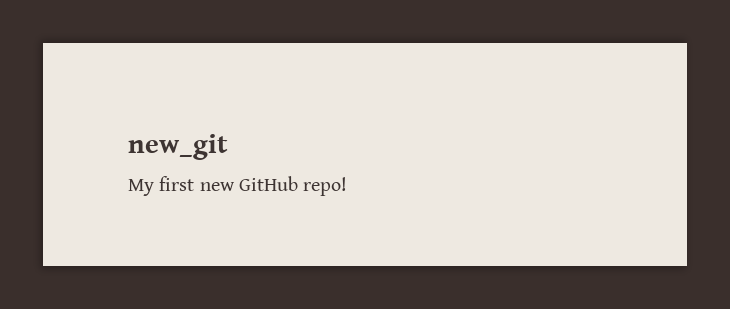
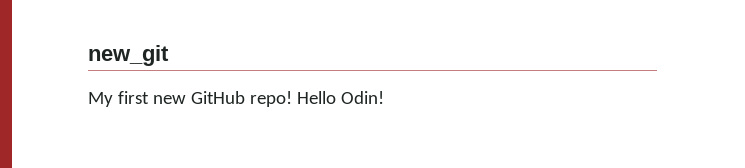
+ Hello Odin!

